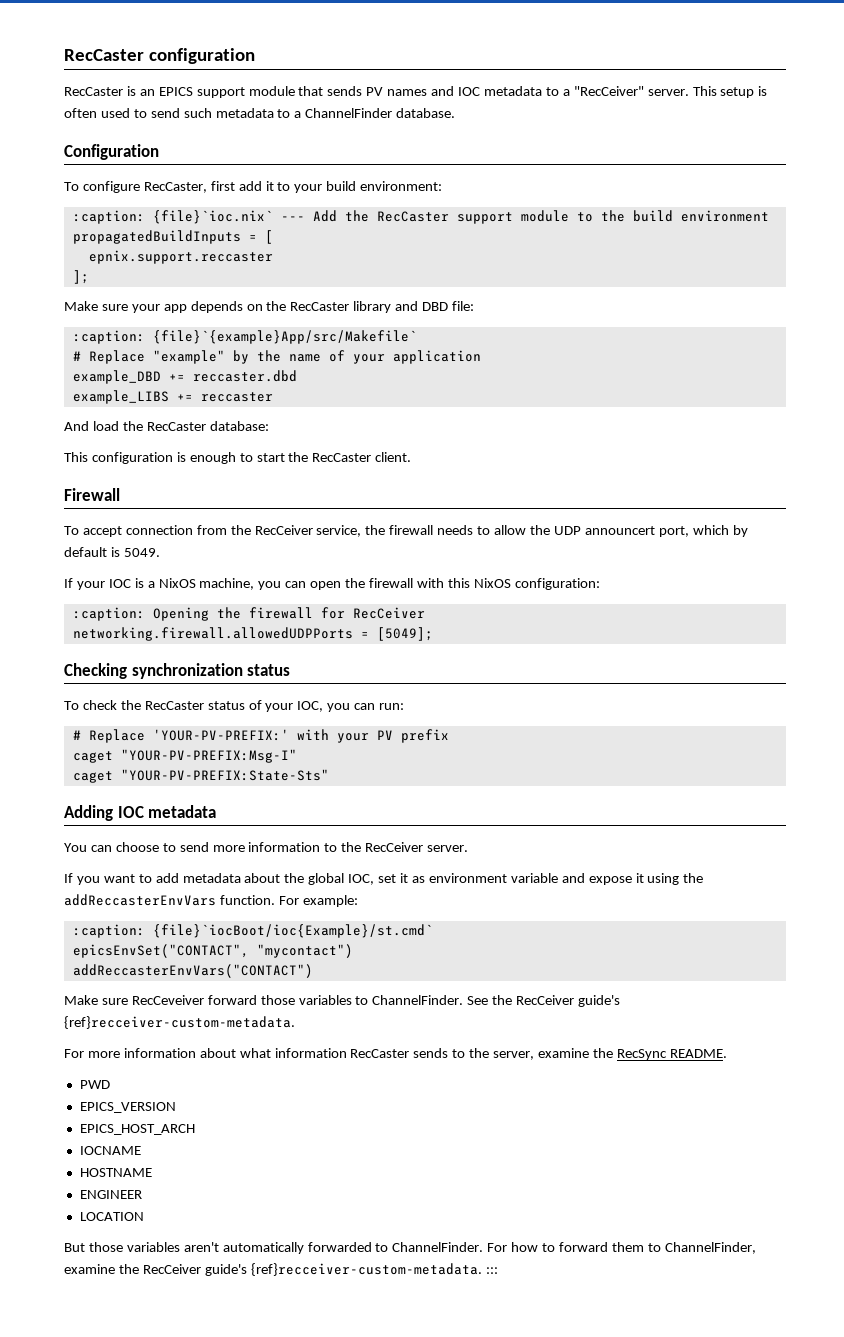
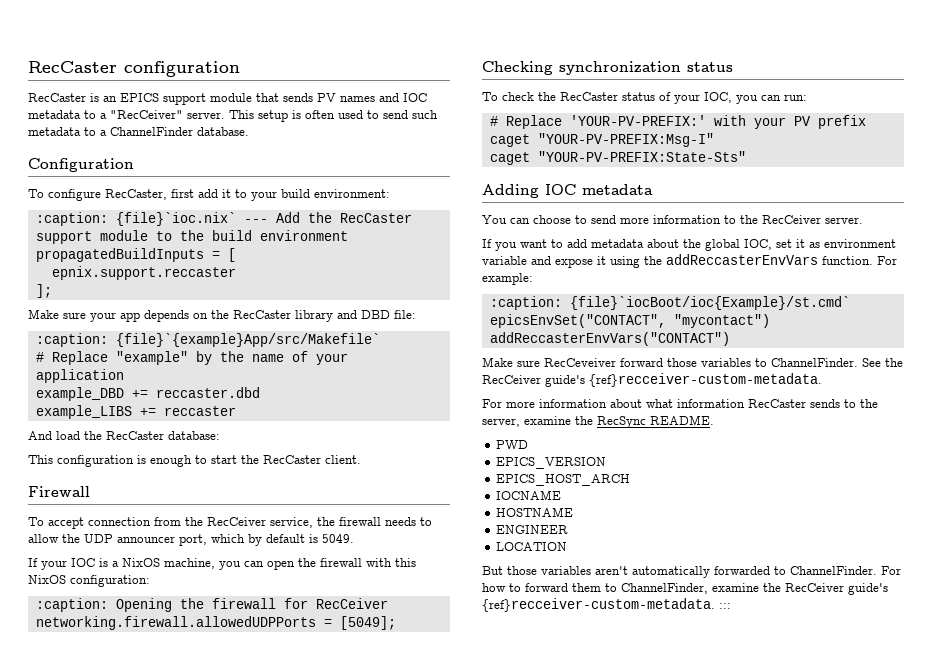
- To accept connection from the RecCeiver service, the firewall needs to allow the UDP announcert port, which by default is 5049.
+ To accept connection from the RecCeiver service, the firewall needs to allow the UDP announcer port, which by default is 5049.

